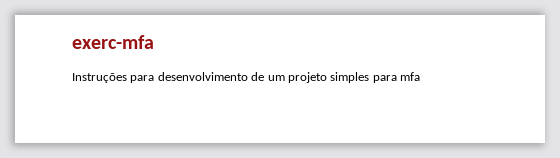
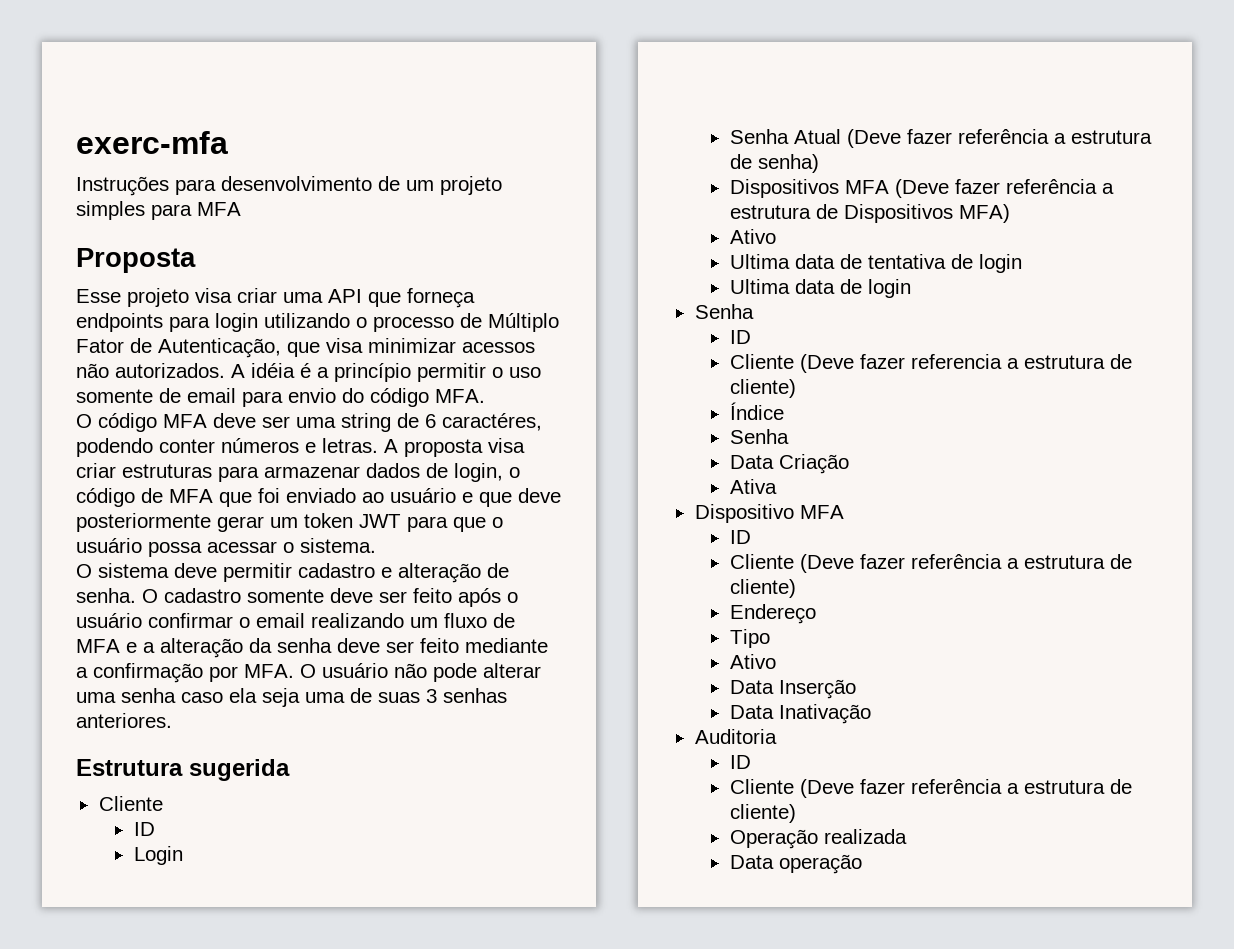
- Instruções para desenvolvimento de um projeto simples para mfa
+ Instruções para desenvolvimento de um projeto simples para MFA
+ Proposta
+ Esse projeto visa criar uma API que forneça endpoints para login utilizando o processo de Múltiplo Fator de Autenticação, que visa minimizar acessos não autorizados. A idéia é a princípio permitir o uso somente de email para envio do código MFA.
+ O código MFA deve ser uma string de 6 caractéres, podendo conter números e letras. A proposta visa criar estruturas para armazenar dados de login, o código de MFA que foi enviado ao usuário e que deve posteriormente gerar um token JWT para que o usuário possa acessar o sistema.
+ O sistema deve permitir cadastro e alteração de senha. O cadastro somente deve ser feito após o usuário confirmar o email realizando um fluxo de MFA e a alteração da senha deve ser feito mediante a confirmação por MFA. O usuário não pode alterar uma senha caso ela seja uma de suas 3 senhas anteriores.
+ Estrutura sugerida
+ Cliente
+ ID
+ Login
+ Senha Atual (Deve fazer referência a estrutura de senha)
+ Dispositivos MFA (Deve fazer referência a estrutura de Dispositivos MFA)
+ Ativo
+ Ultima data de tentativa de login
+ Ultima data de login
+ Senha
+ ID
+ Cliente (Deve fazer referencia a estrutura de cliente)
+ Índice
+ Senha
+ Data Criação
+ Ativa
+ Dispositivo MFA
+ ID
+ Cliente (Deve fazer referência a estrutura de cliente)
+ Endereço
+ Tipo
+ Ativo
+ Data Inserção
+ Data Inativação
+ Auditoria
+ ID
+ Cliente (Deve fazer referência a estrutura de cliente)
+ Operação realizada
+ Data operação

